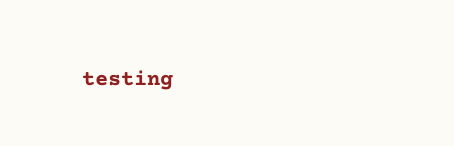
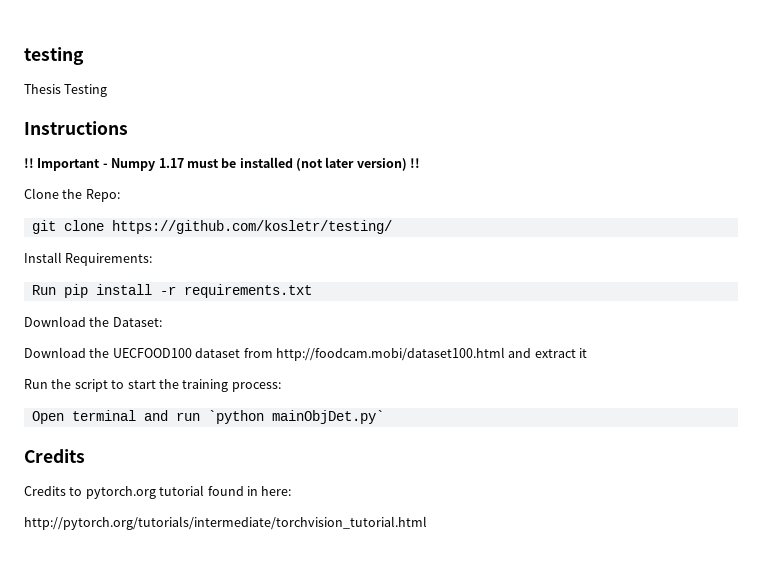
+ Thesis Testing
+ Instructions
+ !! Important - Numpy 1.17 must be installed (not later version) !!
+ Clone the Repo:
+ git clone https://github.com/kosletr/testing/
+ Install Requirements:
+ Run pip install -r requirements.txt
+ Download the Dataset:
+ Download the UECFOOD100 dataset from http://foodcam.mobi/dataset100.html and extract it
+ Run the script to start the training process:
+ Open terminal and run `python mainObjDet.py`
+ Credits
+ Credits to pytorch.org tutorial found in here:
+ http://pytorch.org/tutorials/intermediate/torchvision_tutorial.html

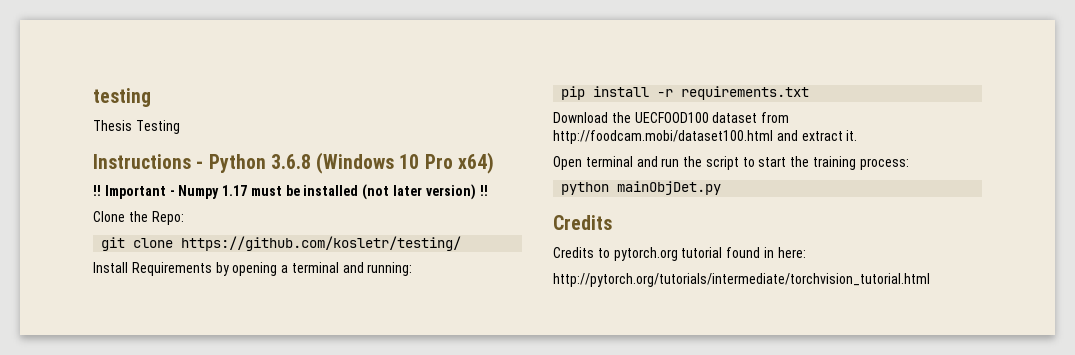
- Instructions
+ Instructions - Python 3.6.8 (Windows 10 Pro x64)
- Install Requirements:
- Run pip install -r requirements.txt
+ Install Requirements by opening a terminal and running:
+ pip install -r requirements.txt
- Download the Dataset:
- Download the UECFOOD100 dataset from http://foodcam.mobi/dataset100.html and extract it
- Run the script to start the training process:
+ Download the UECFOOD100 dataset from http://foodcam.mobi/dataset100.html and extract it.
+ Open terminal and run the script to start the training process:
- Open terminal and run `python mainObjDet.py`
+ python mainObjDet.py

